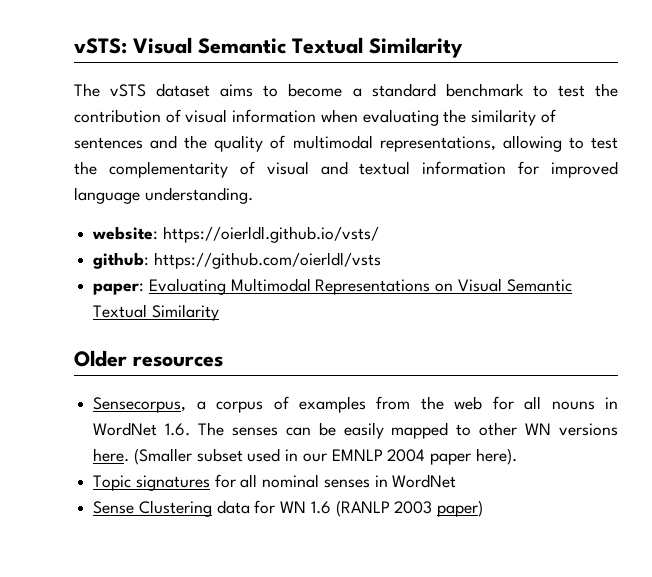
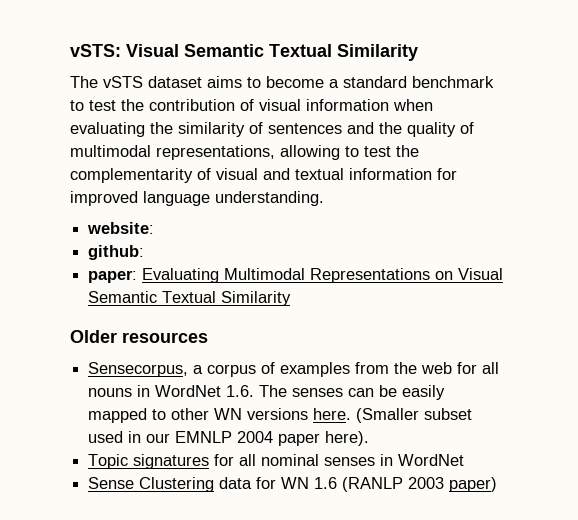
- website: https://oierldl.github.io/vsts/
+ website:
- github: https://github.com/oierldl/vsts
+ github:

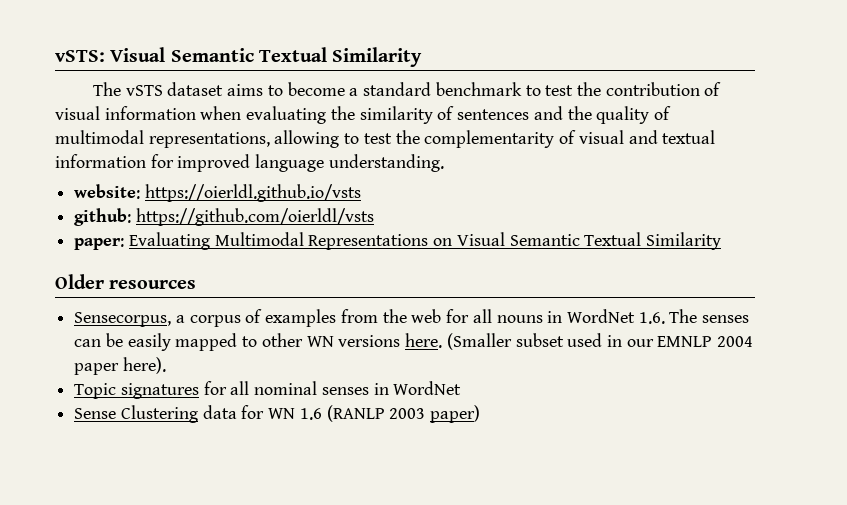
- website:
+ website: https://oierldl.github.io/vsts
- github:
+ github: https://github.com/oierldl/vsts

